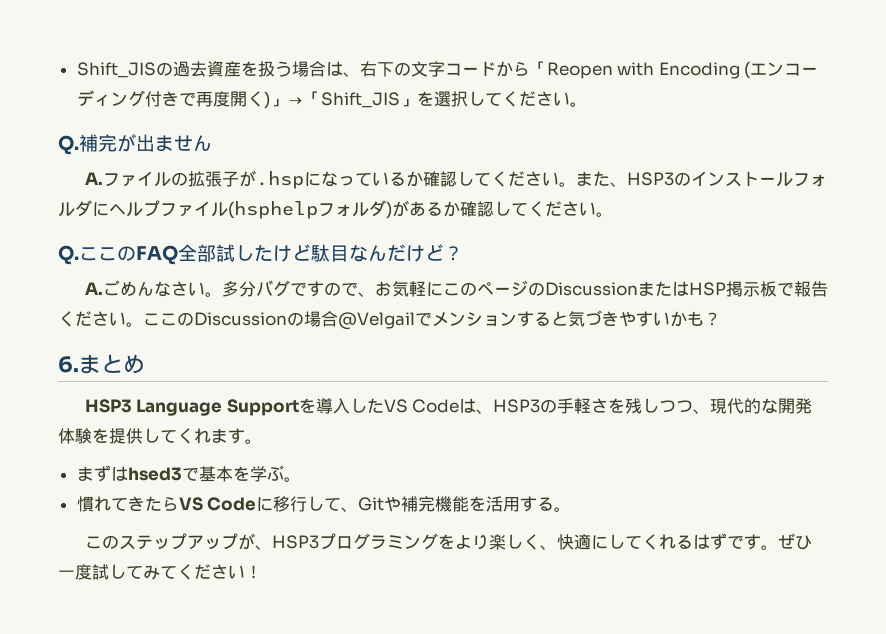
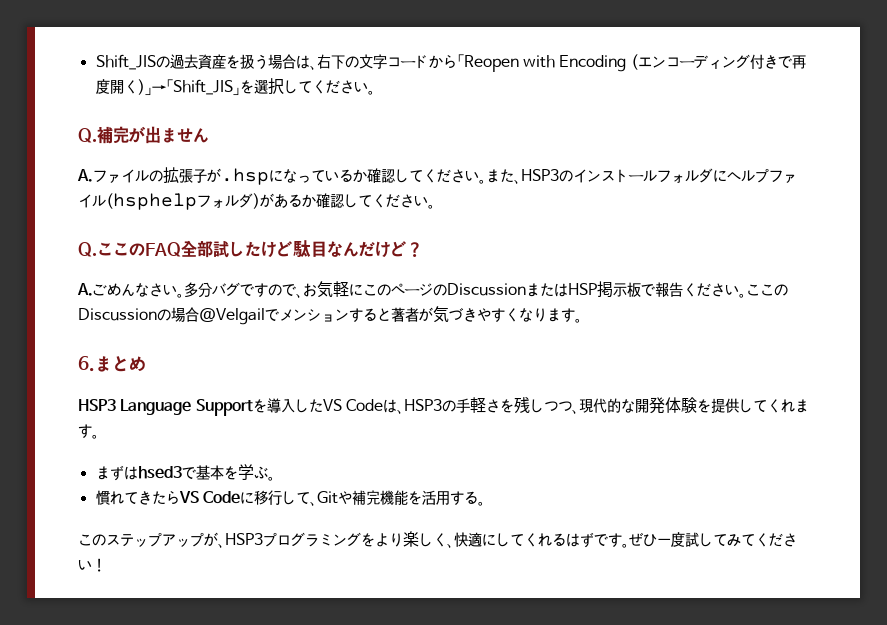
- ここのDiscussionの場合@Velgailでメンションすると気づきやすいかも？
+ ここのDiscussionの場合@Velgailでメンションすると著者が気づきやすくなります。

